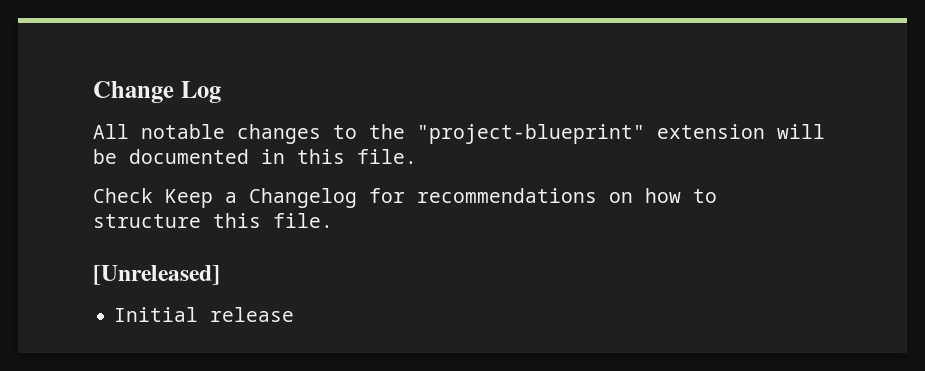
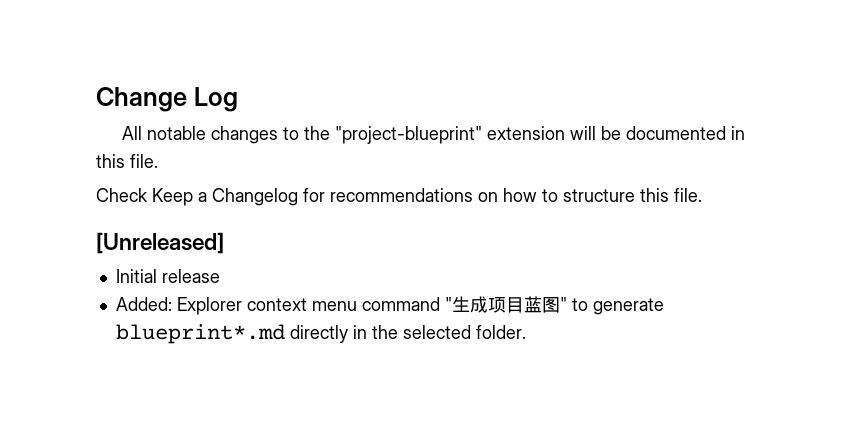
+ Added: Explorer context menu command "生成项目蓝图" to generate blueprint*.md directly in the selected folder.

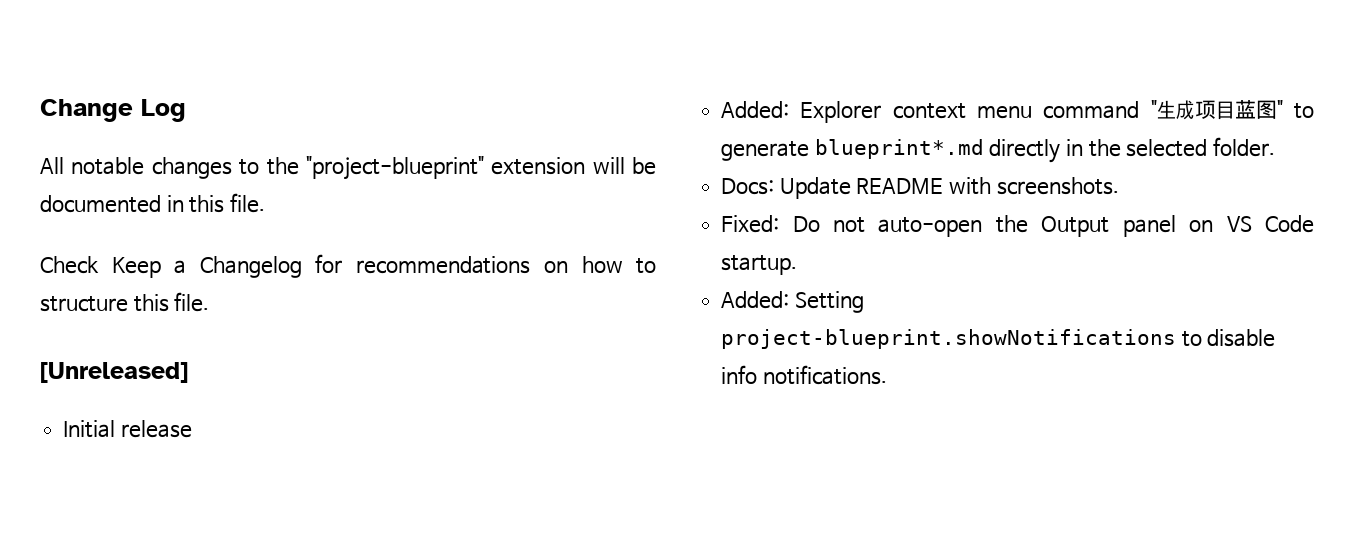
+ Docs: Update README with screenshots.
+ Fixed: Do not auto-open the Output panel on VS Code startup.
+ Added: Setting project-blueprint.showNotifications to disable info notifications.

